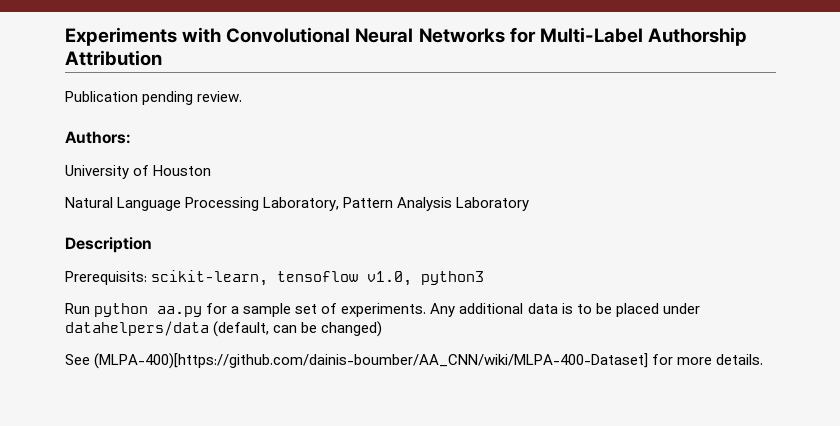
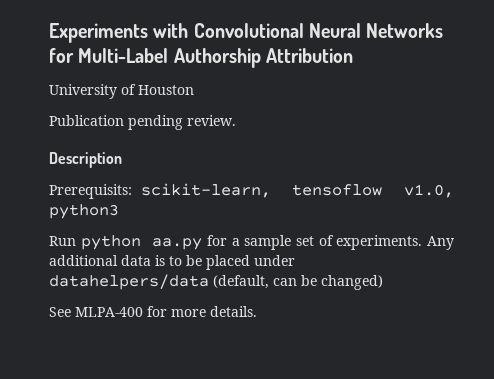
- Publication pending review.
- Authors:
- Natural Language Processing Laboratory, Pattern Analysis Laboratory
+ Publication pending review.
- See (MLPA-400)[https://github.com/dainis-boumber/AA_CNN/wiki/MLPA-400-Dataset] for more details.
+ See MLPA-400 for more details.

